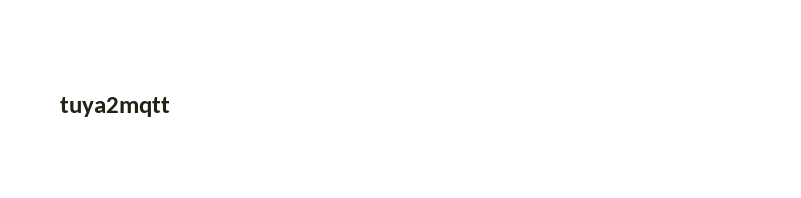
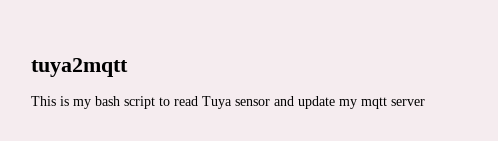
+ This is my bash script to read Tuya sensor and update my mqtt server

